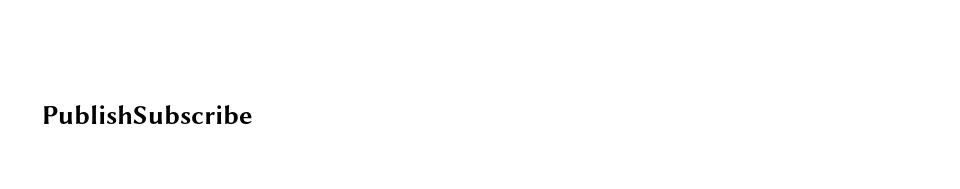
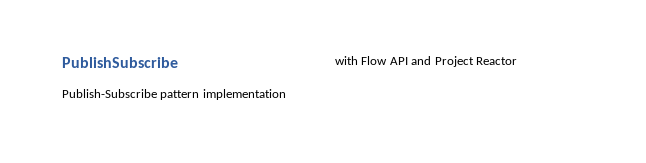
+ Publish-Subscribe pattern implementation with Flow API and Project Reactor

